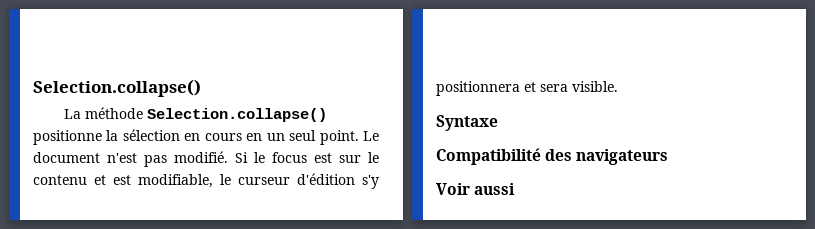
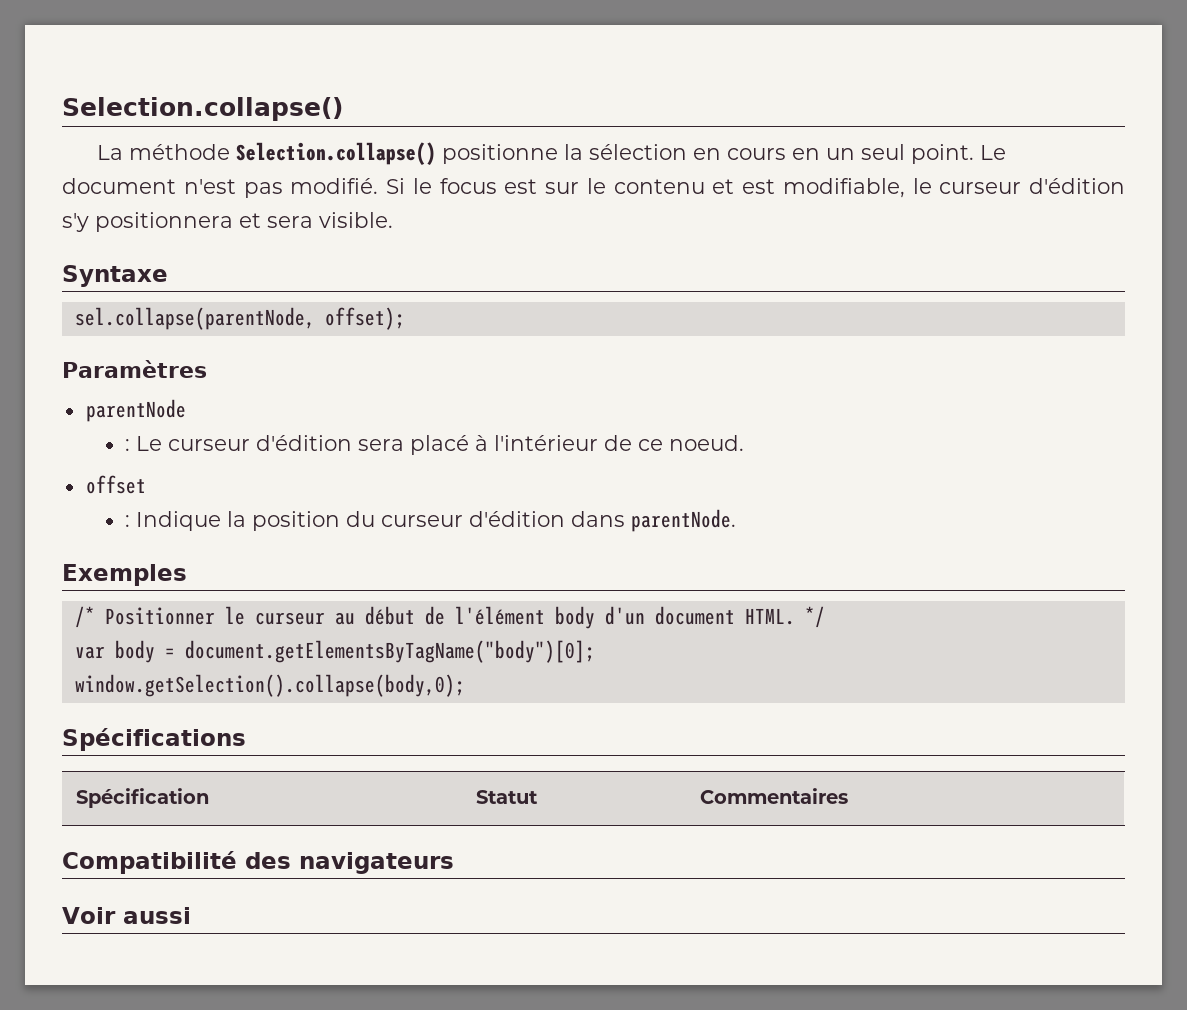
+ sel.collapse(parentNode, offset);
+ Paramètres
+ parentNode
+ : Le curseur d'édition sera placé à l'intérieur de ce noeud.
+ offset
+ : Indique la position du curseur d'édition dans parentNode.
+ Exemples
+ /* Positionner le curseur au début de l'élément body d'un document HTML. */
+ var body = document.getElementsByTagName("body")[0];
+ window.getSelection().collapse(body,0);
+ Spécifications
+ Spécification | Statut | Commentaires

